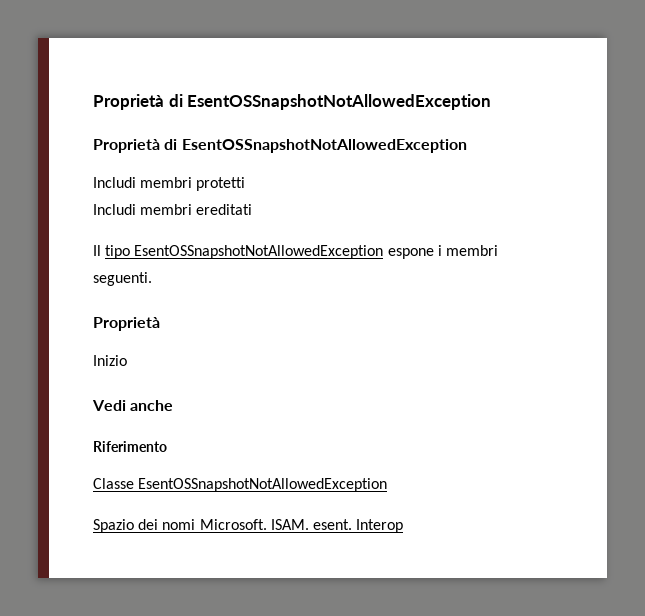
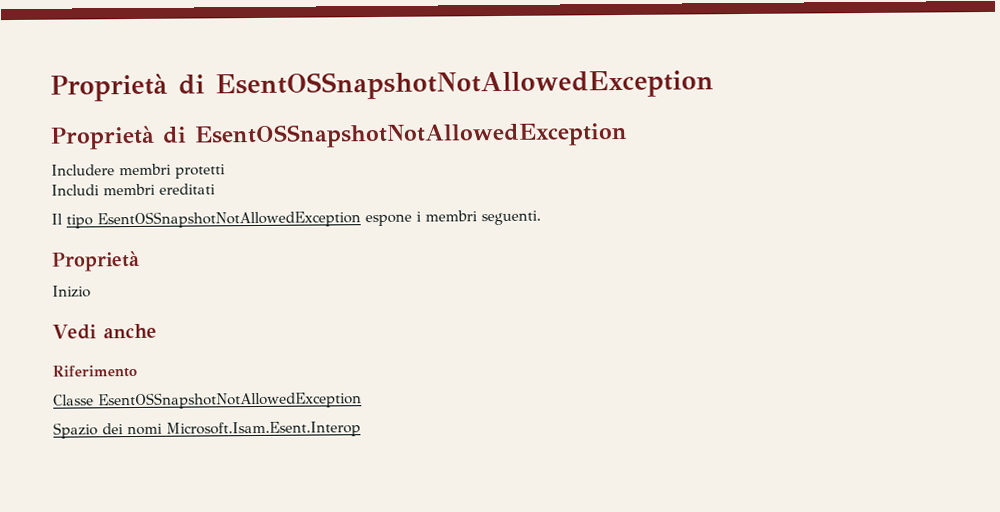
- Includi membri protetti
+ Includere membri protetti
- Spazio dei nomi Microsoft. ISAM. esent. Interop
+ Spazio dei nomi Microsoft.Isam.Esent.Interop

